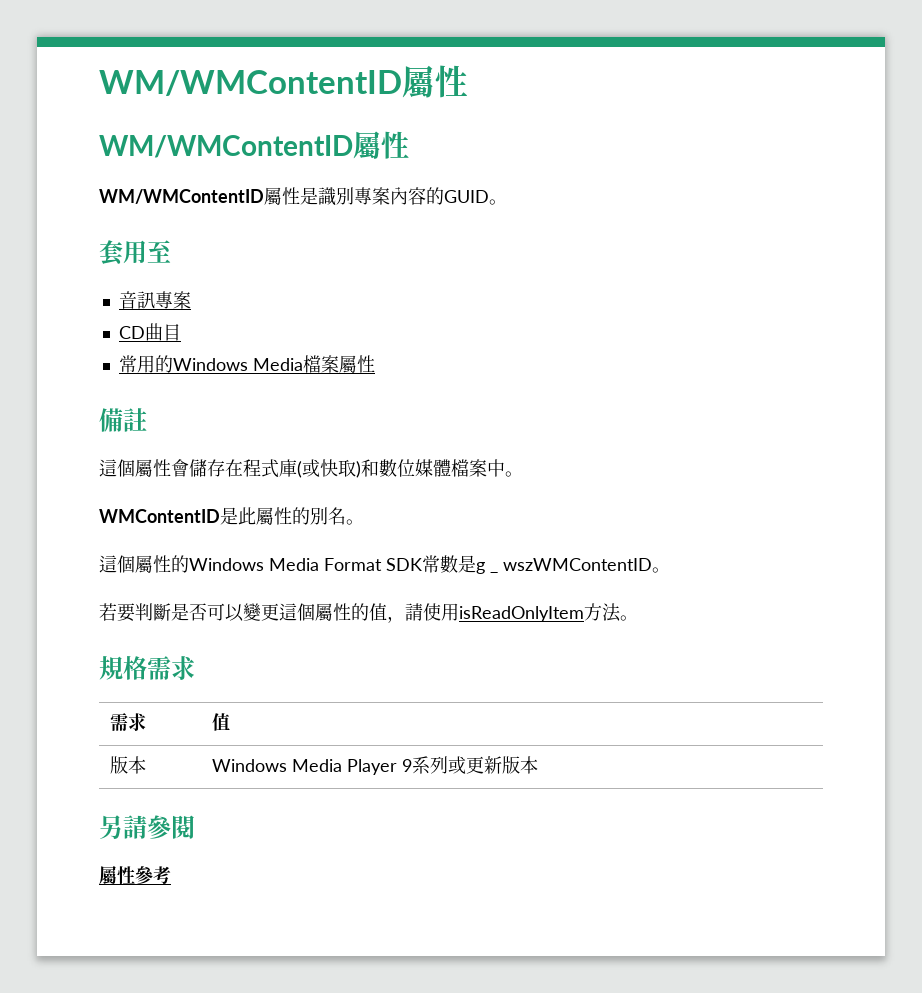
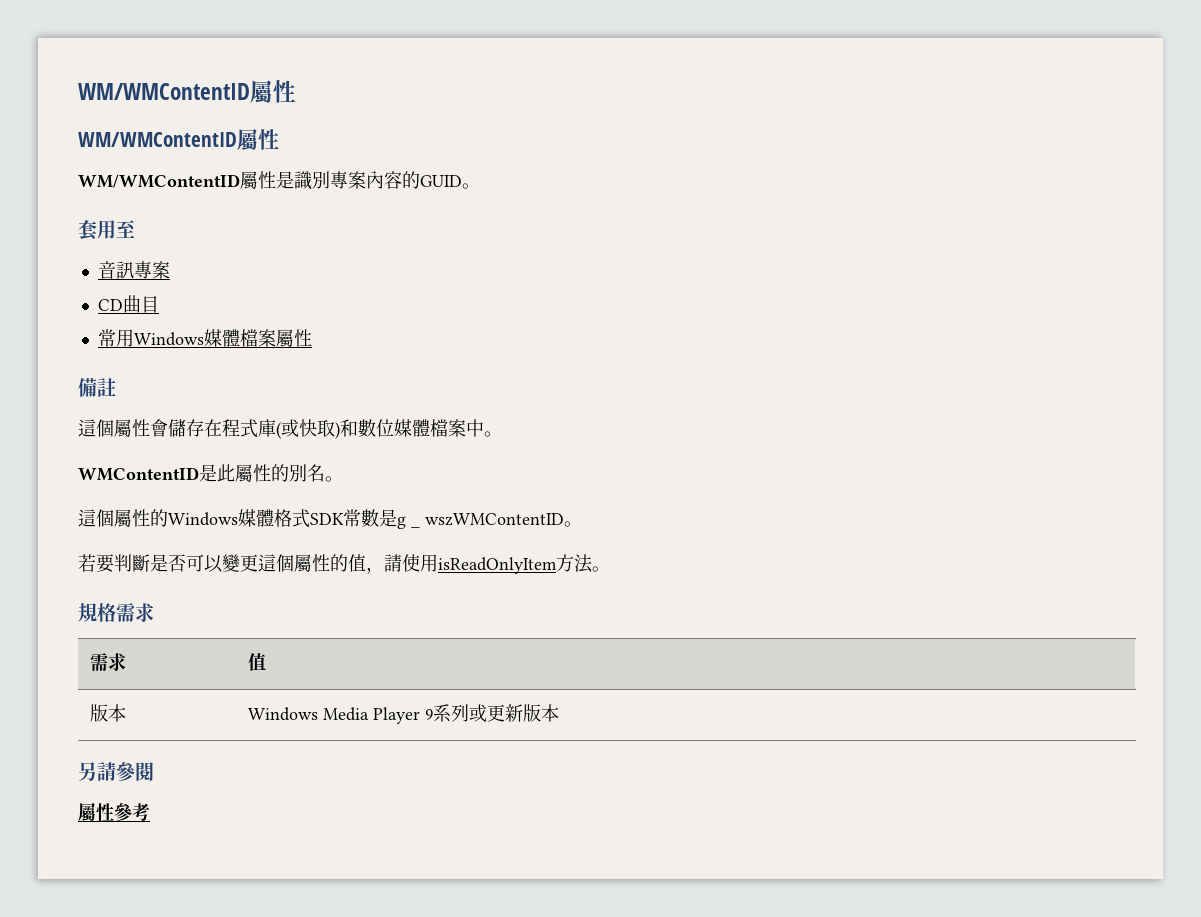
- 常用的Windows Media檔案屬性
+ 常用Windows媒體檔案屬性
- 這個屬性的Windows Media Format SDK常數是g _ wszWMContentID。
+ 這個屬性的Windows媒體格式SDK常數是g _ wszWMContentID。

